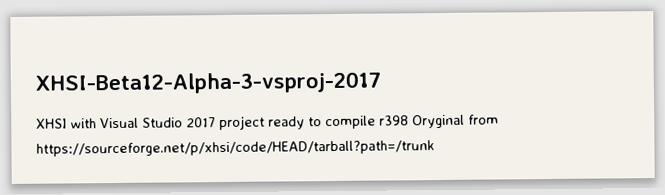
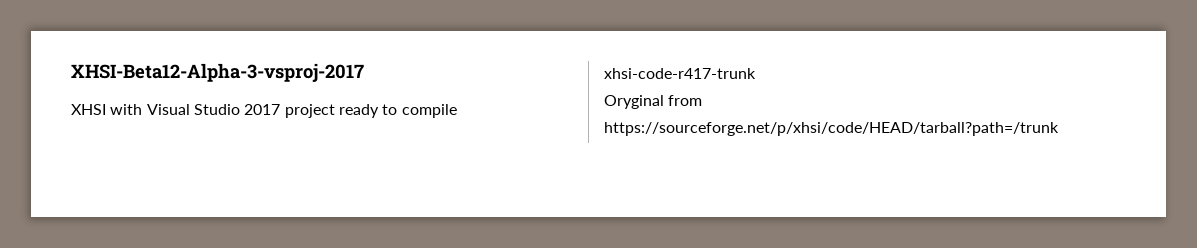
- XHSI with Visual Studio 2017 project ready to compile r398 Oryginal from https://sourceforge.net/p/xhsi/code/HEAD/tarball?path=/trunk
+ XHSI with Visual Studio 2017 project ready to compile xhsi-code-r417-trunk
+ Oryginal from https://sourceforge.net/p/xhsi/code/HEAD/tarball?path=/trunk

